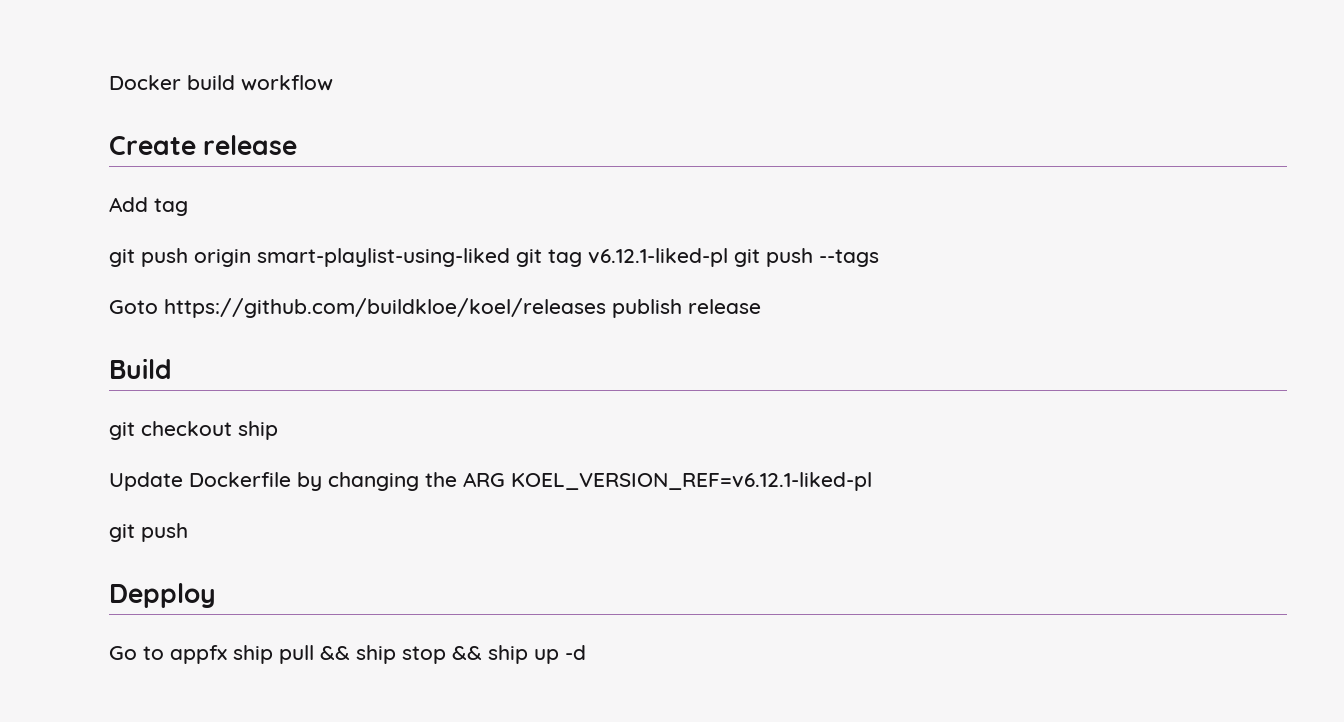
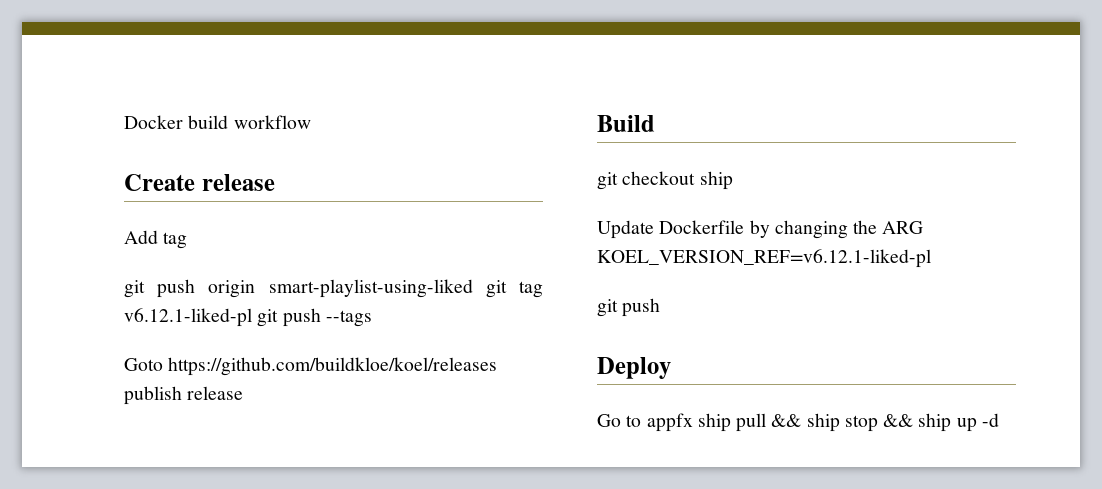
- Depploy
+ Deploy

